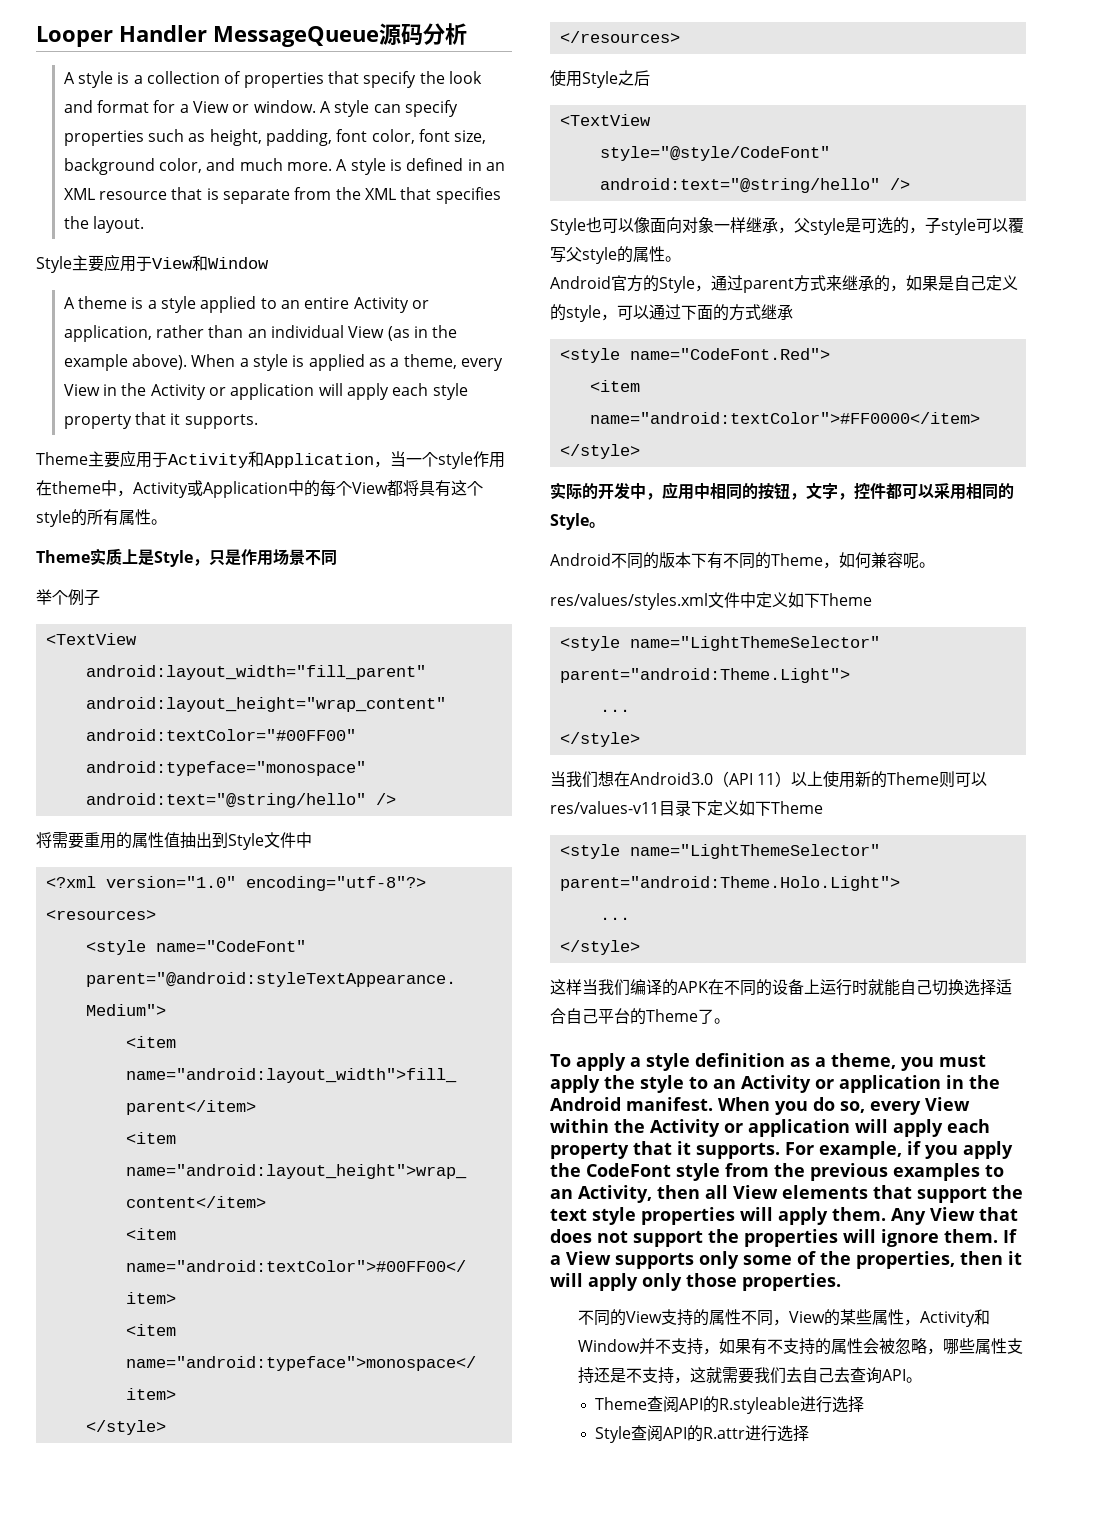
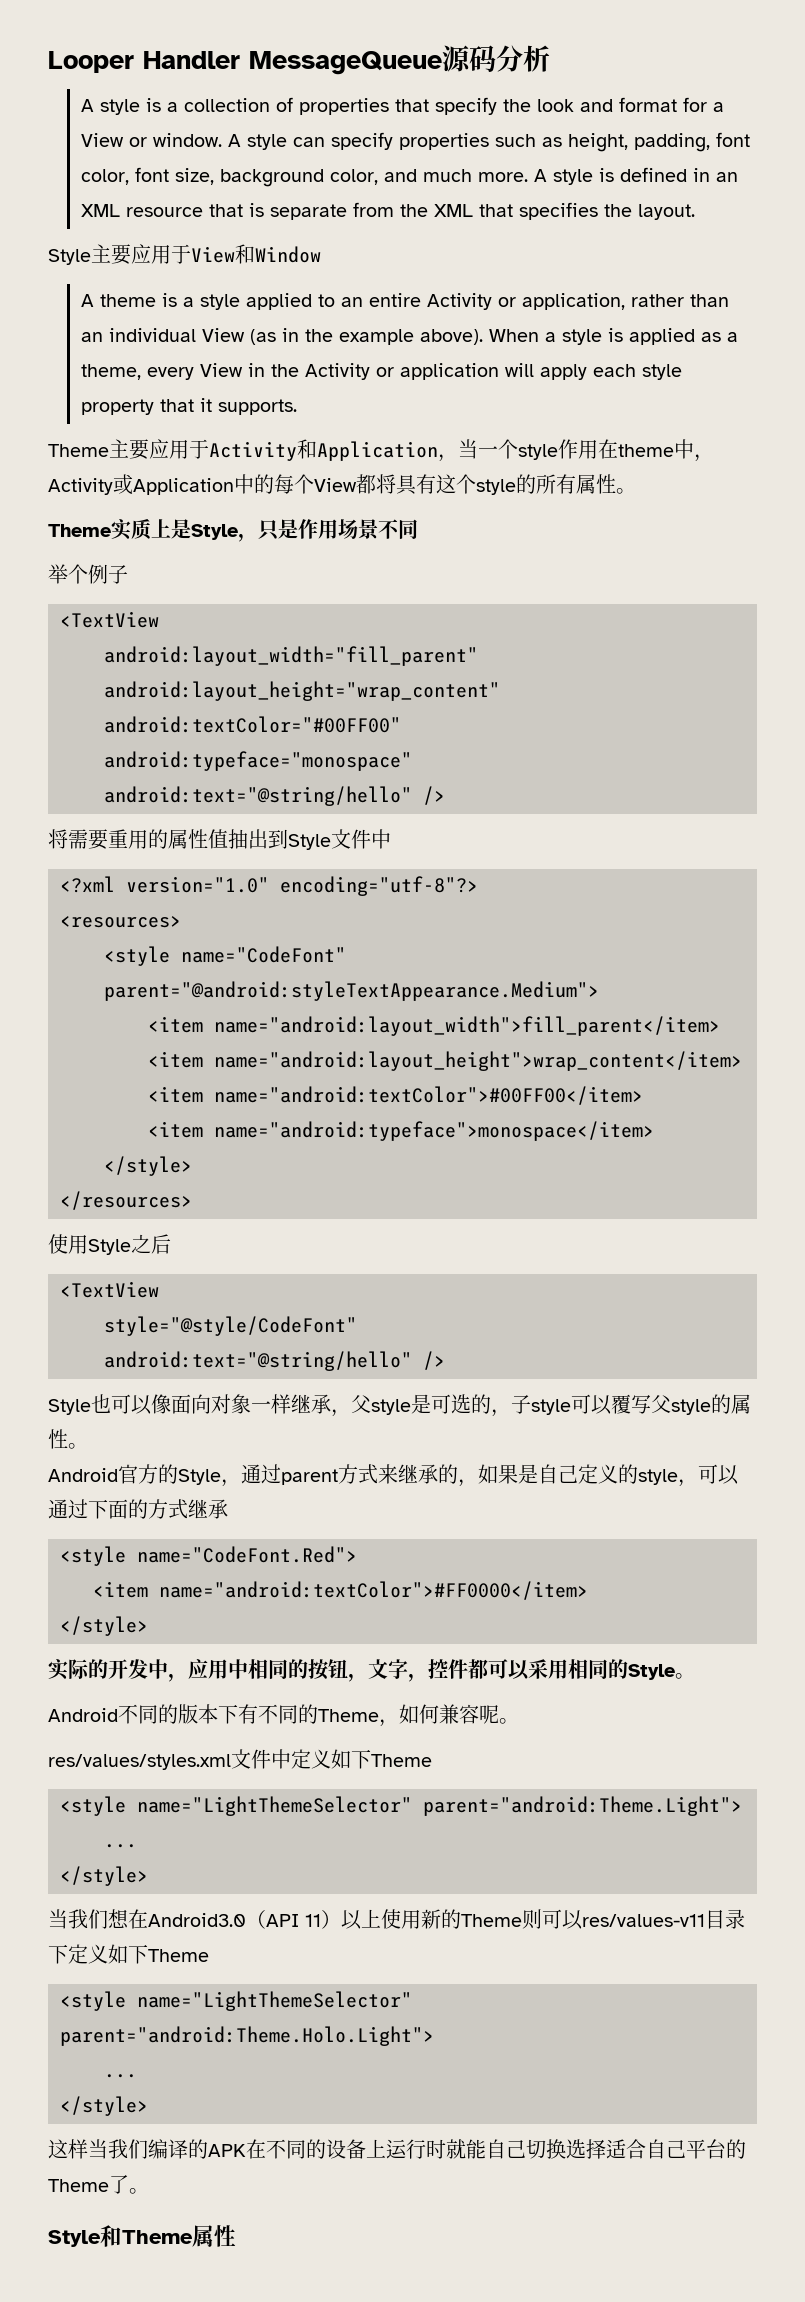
- To apply a style definition as a theme, you must apply the style to an Activity or application in the Android manifest. When you do so, every View within the Activity or application will apply each property that it supports. For example, if you apply the CodeFont style from the previous examples to an Activity, then all View elements that support the text style properties will apply them. Any View that does not support the properties will ignore them. If a View supports only some of the properties, then it will apply only those properties.
- 不同的View支持的属性不同，View的某些属性，Activity和Window并不支持，如果有不支持的属性会被忽略，哪些属性支持还是不支持，这就需要我们去自己去查询API。
- Theme查阅API的R.styleable进行选择
- Style查阅API的R.attr进行选择
+ Style和Theme属性

